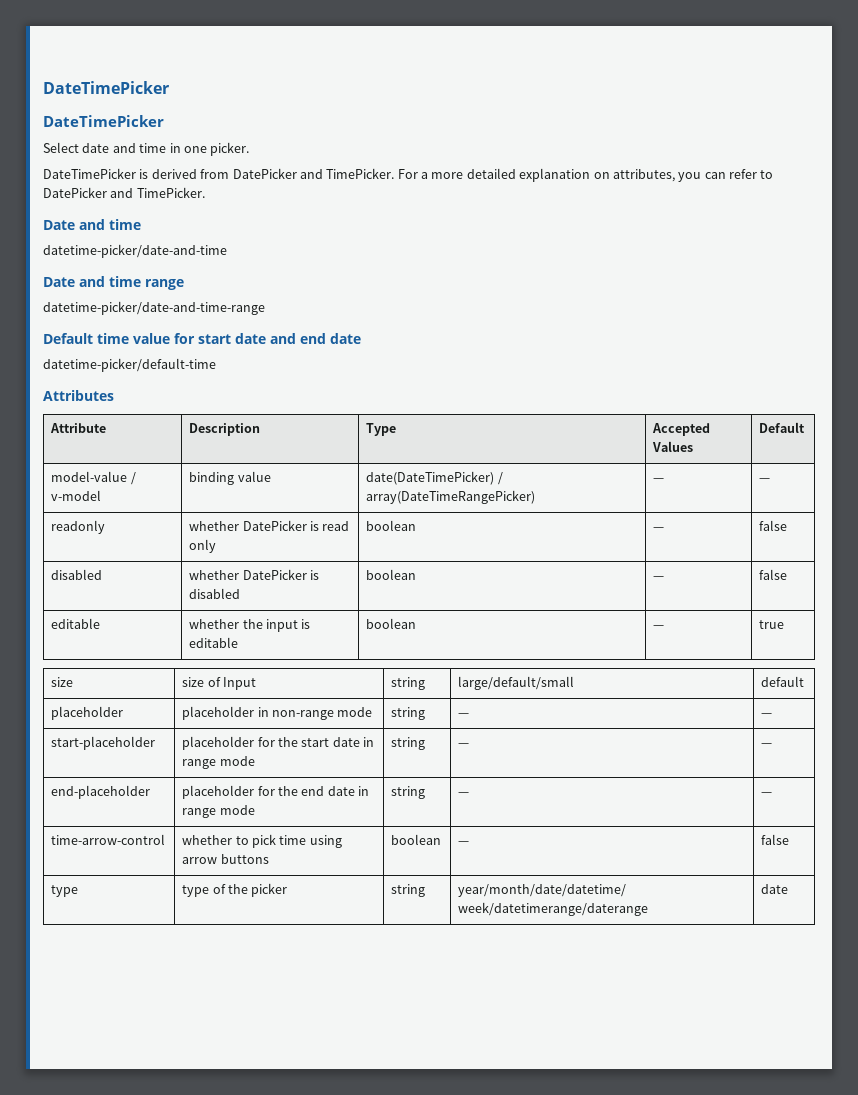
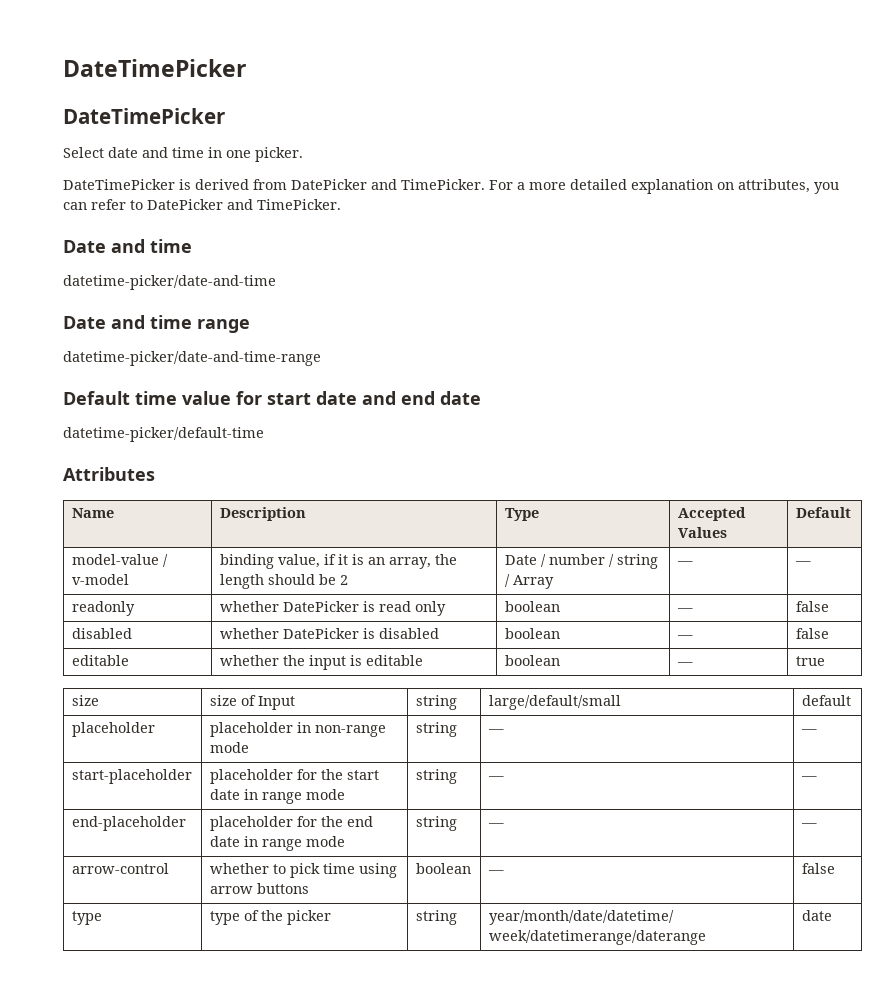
- Attribute | Description | Type | Accepted Values | Default
+ Name | Description | Type | Accepted Values | Default
- model-value / v-model | binding value | date(DateTimePicker) / array(DateTimeRangePicker) | — | —
+ model-value / v-model | binding value, if it is an array, the length should be 2 | Date / number / string / Array | — | —
- time-arrow-control | whether to pick time using arrow buttons | boolean | — | false
+ arrow-control | whether to pick time using arrow buttons | boolean | — | false

